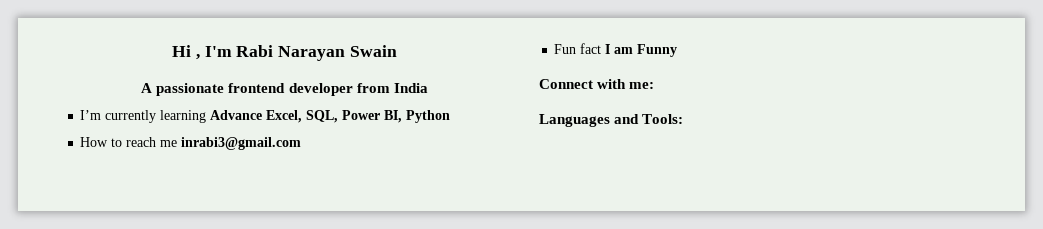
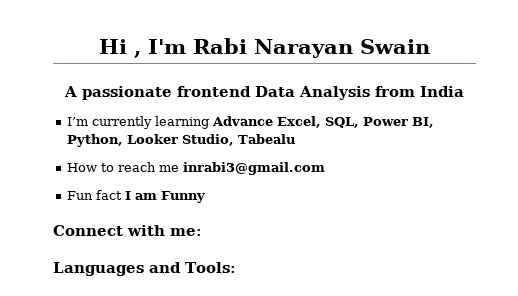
- A passionate frontend developer from India
+ A passionate frontend Data Analysis from India
- I’m currently learning Advance Excel, SQL, Power BI, Python
+ I’m currently learning Advance Excel, SQL, Power BI, Python, Looker Studio, Tabealu

